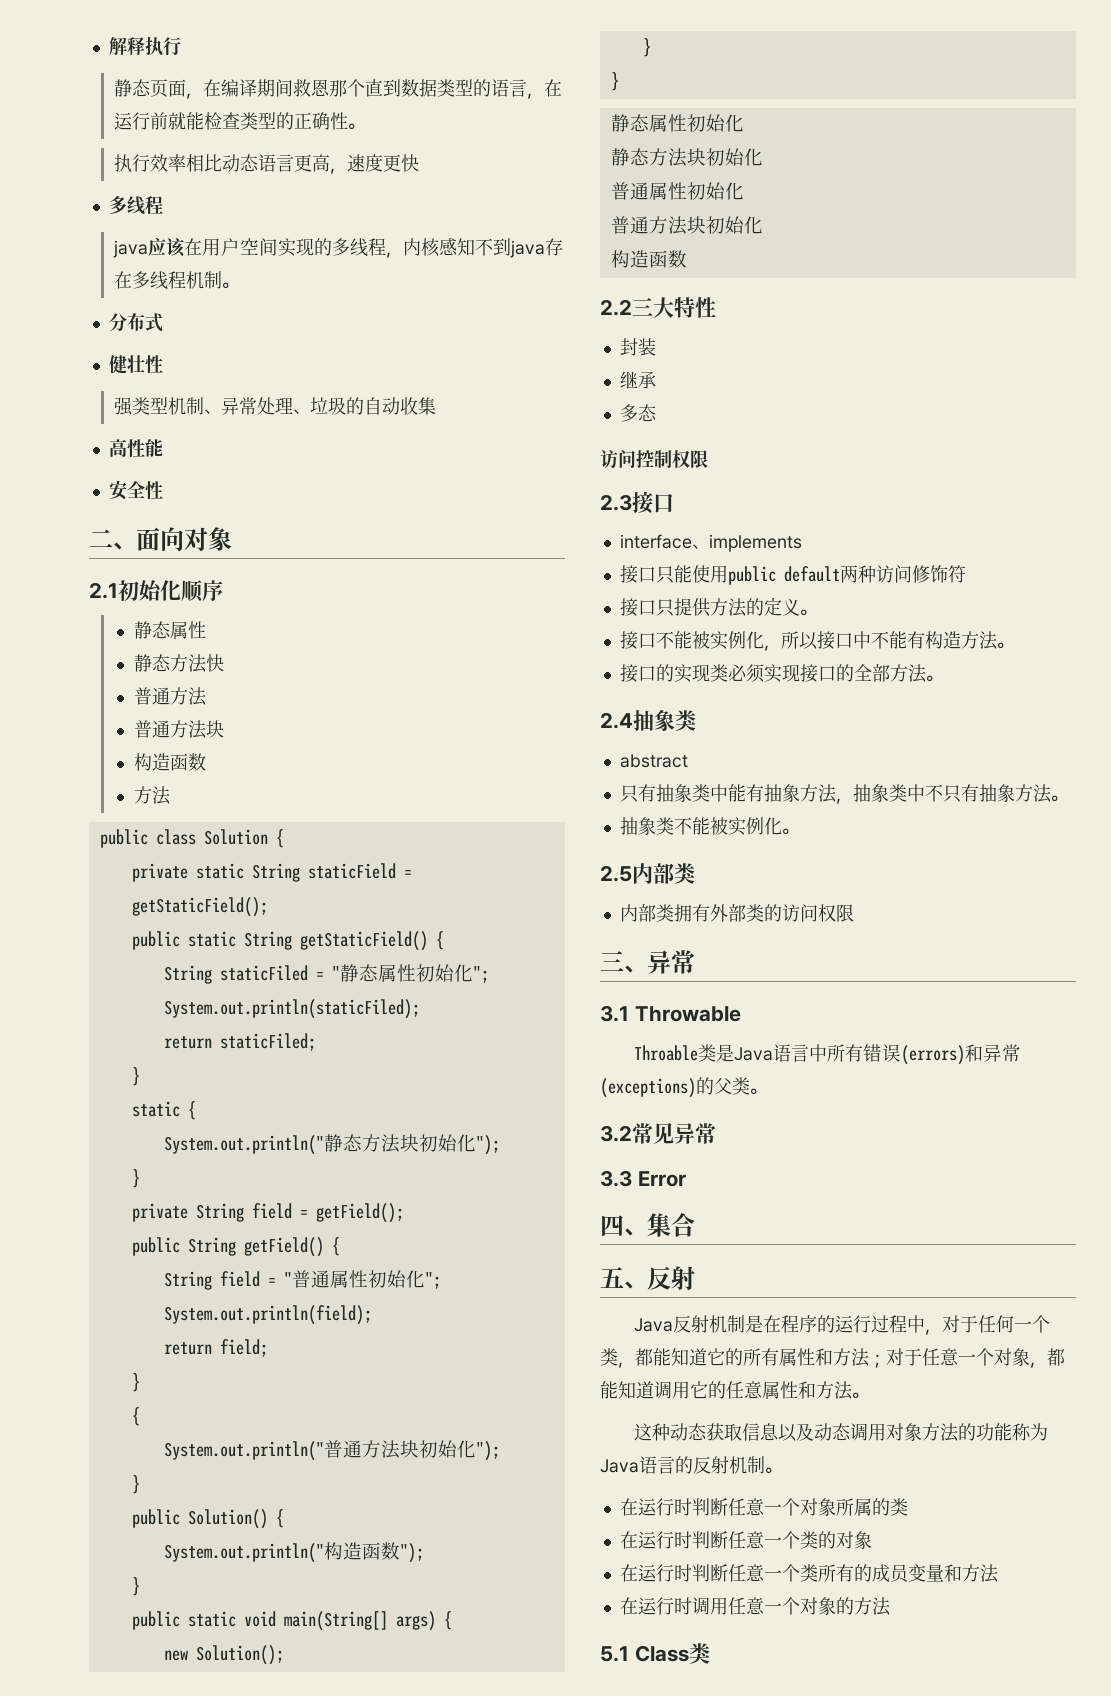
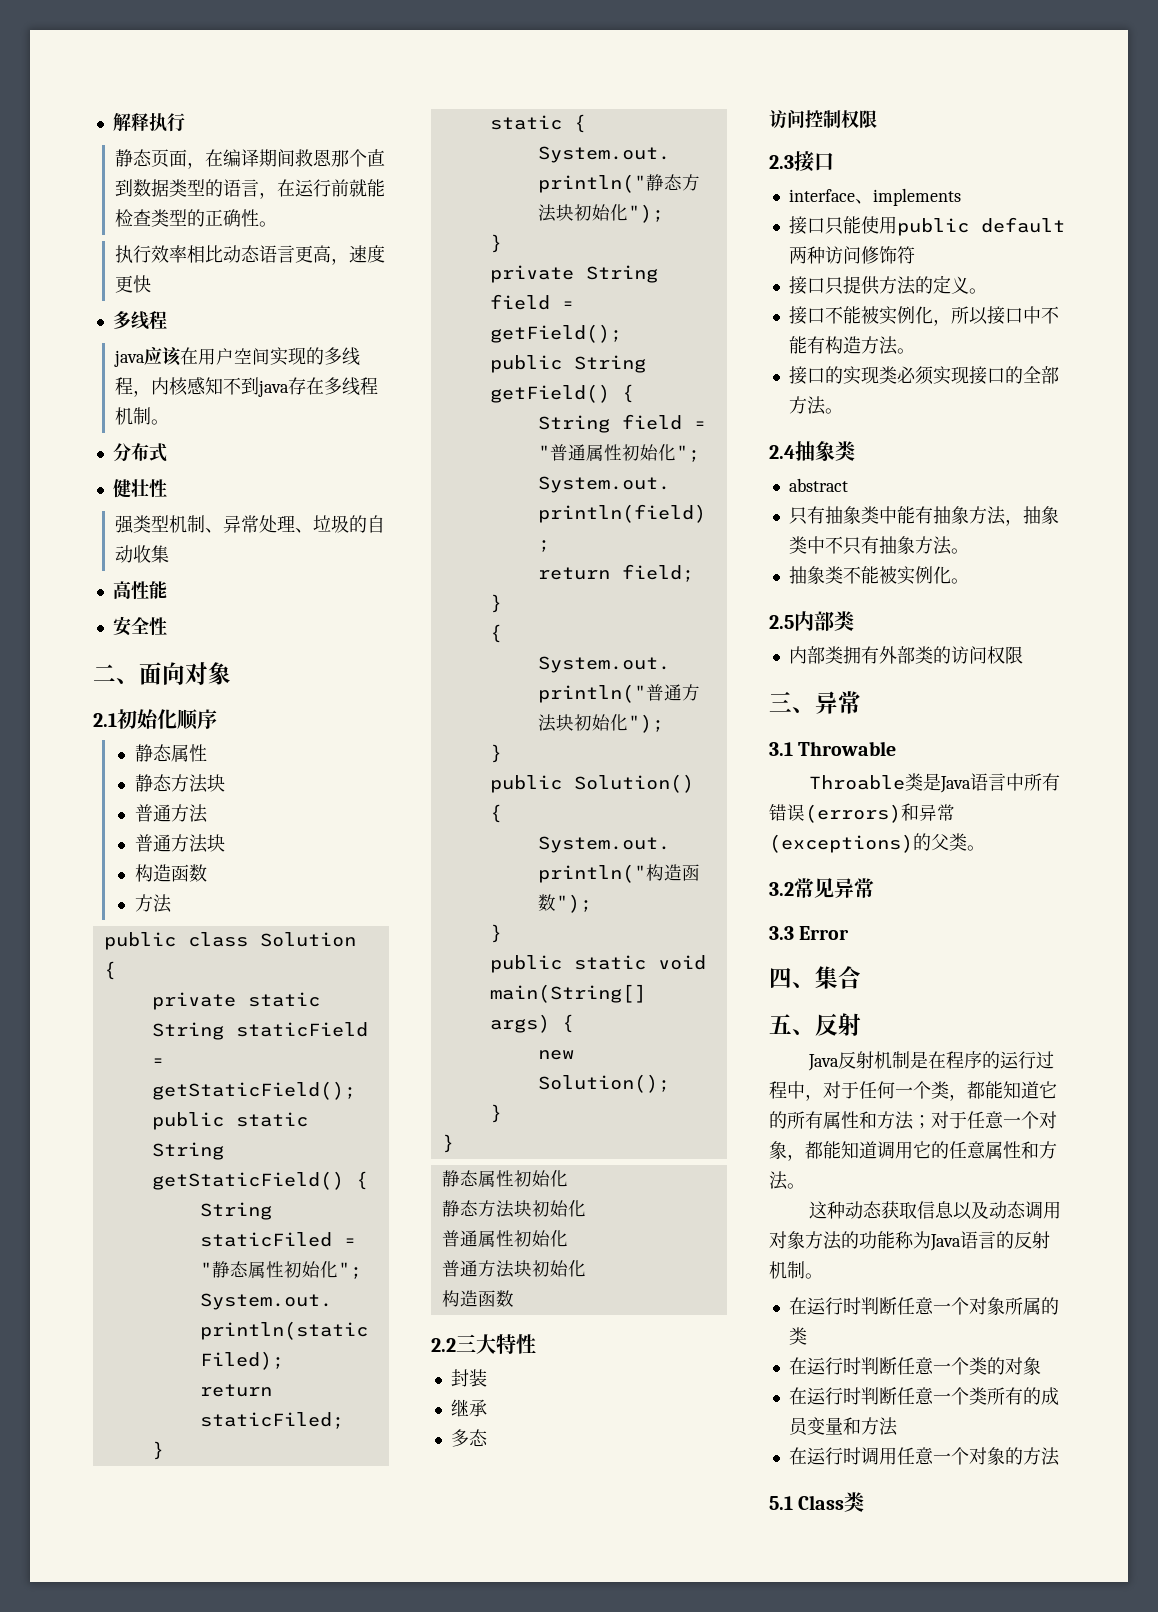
  2.1初始化顺序
  静态属性
- 静态方法快
+ 静态方法块

